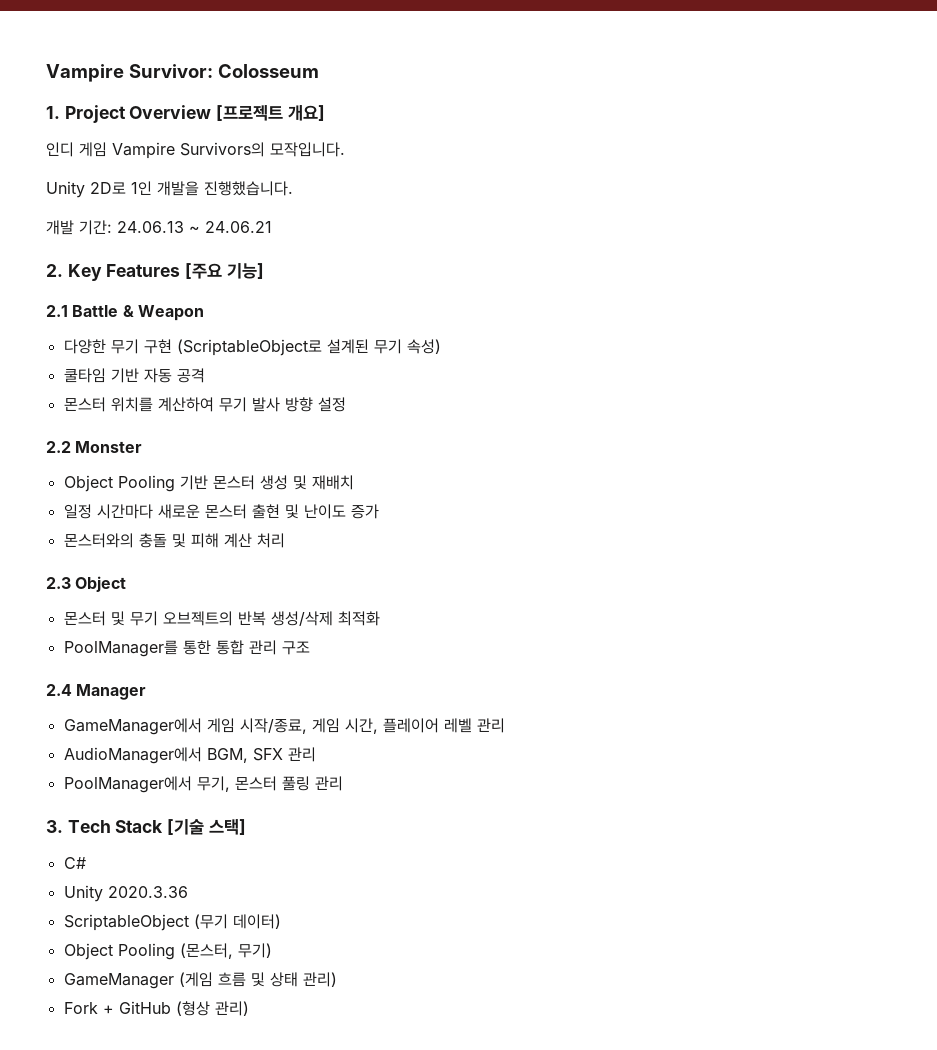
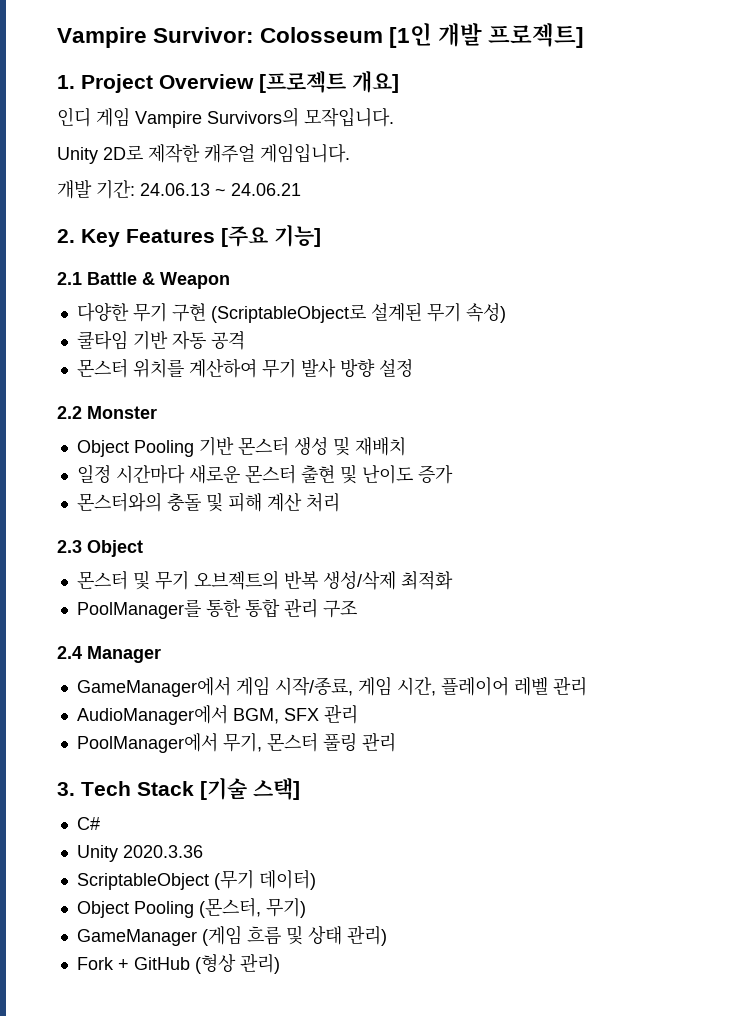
- Vampire Survivor: Colosseum
+ Vampire Survivor: Colosseum [1인 개발 프로젝트]
- Unity 2D로 1인 개발을 진행했습니다.
+ Unity 2D로 제작한 캐주얼 게임입니다.

